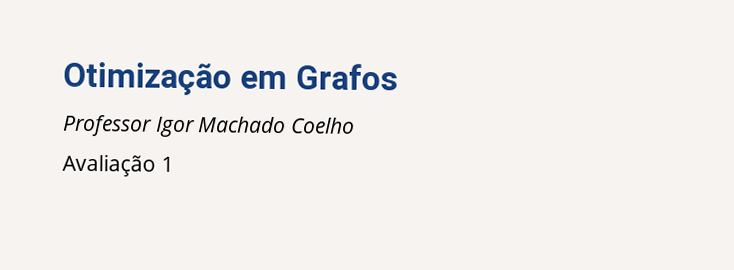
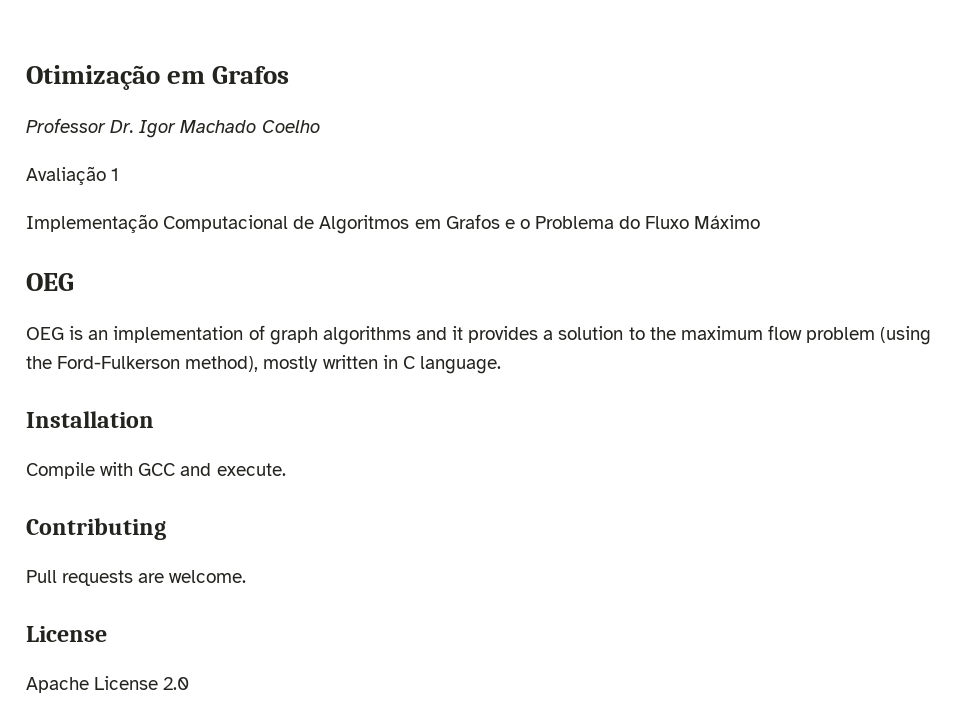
- Professor Igor Machado Coelho
+ Professor Dr. Igor Machado Coelho
+ Implementação Computacional de Algoritmos em Grafos e o Problema do Fluxo Máximo
+ OEG
+ OEG is an implementation of graph algorithms and it provides a solution to the maximum flow problem (using the Ford-Fulkerson method), mostly written in C language.
+ Installation
+ Compile with GCC and execute.
+ Contributing
+ Pull requests are welcome.
+ License
+ Apache License 2.0

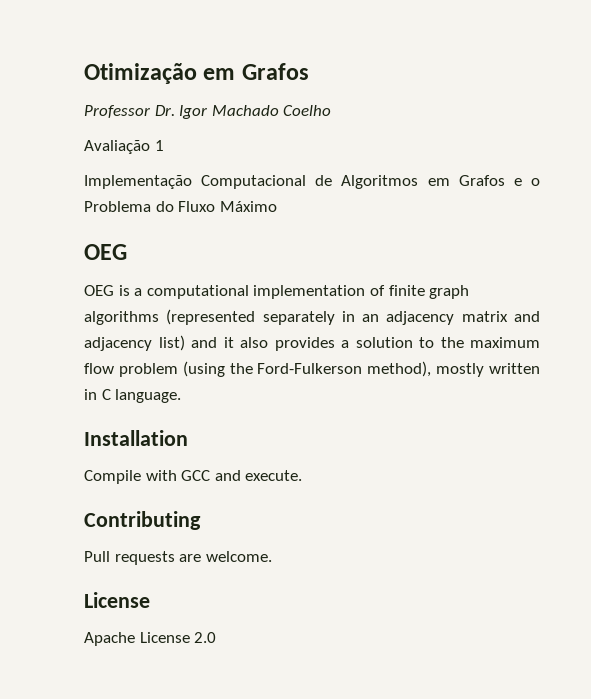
- OEG is an implementation of graph algorithms and it provides a solution to the maximum flow problem (using the Ford-Fulkerson method), mostly written in C language.
+ OEG is a computational implementation of finite graph algorithms (represented separately in an adjacency matrix and adjacency list) and it also provides a solution to the maximum flow problem (using the Ford-Fulkerson method), mostly written in C language.

